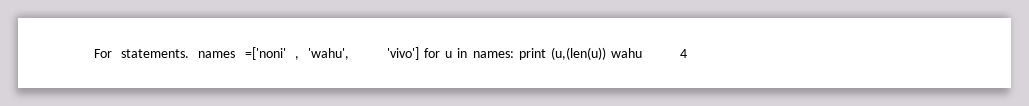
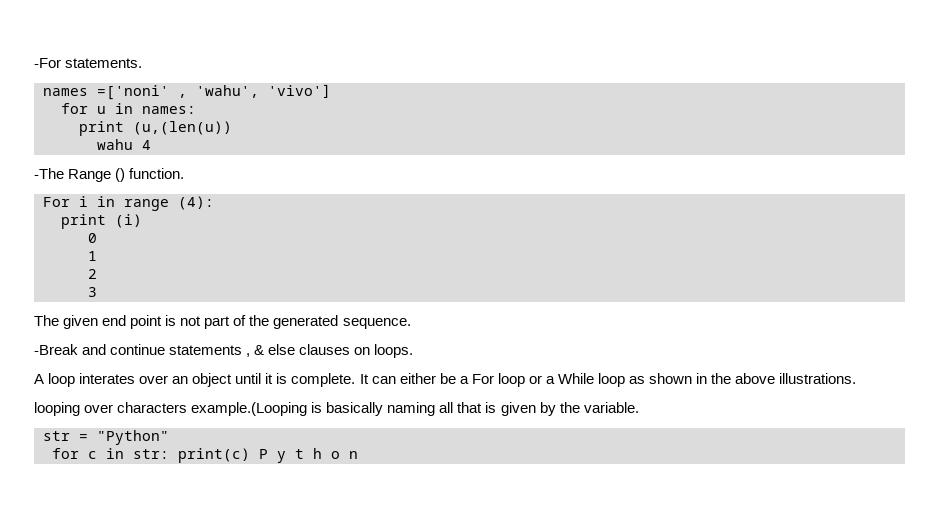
- For statements. names =['noni' , 'wahu', 'vivo'] for u in names: print (u,(len(u)) wahu 4
+ -For statements.
+ names =['noni' , 'wahu', 'vivo']
+ for u in names:
+ print (u,(len(u))
+ wahu 4
+ -The Range () function.
+ For i in range (4):
+ print (i)
+ 0
+ 1
+ 2
+ 3
+ The given end point is not part of the generated sequence.
+ -Break and continue statements , & else clauses on loops.
+ A loop interates over an object until it is complete. It can either be a For loop or a While loop as shown in the above illustrations.
+ looping over characters example.(Looping is basically naming all that is given by the variable.
+ str = "Python"
+ for c in str: print(c) P y t h o n

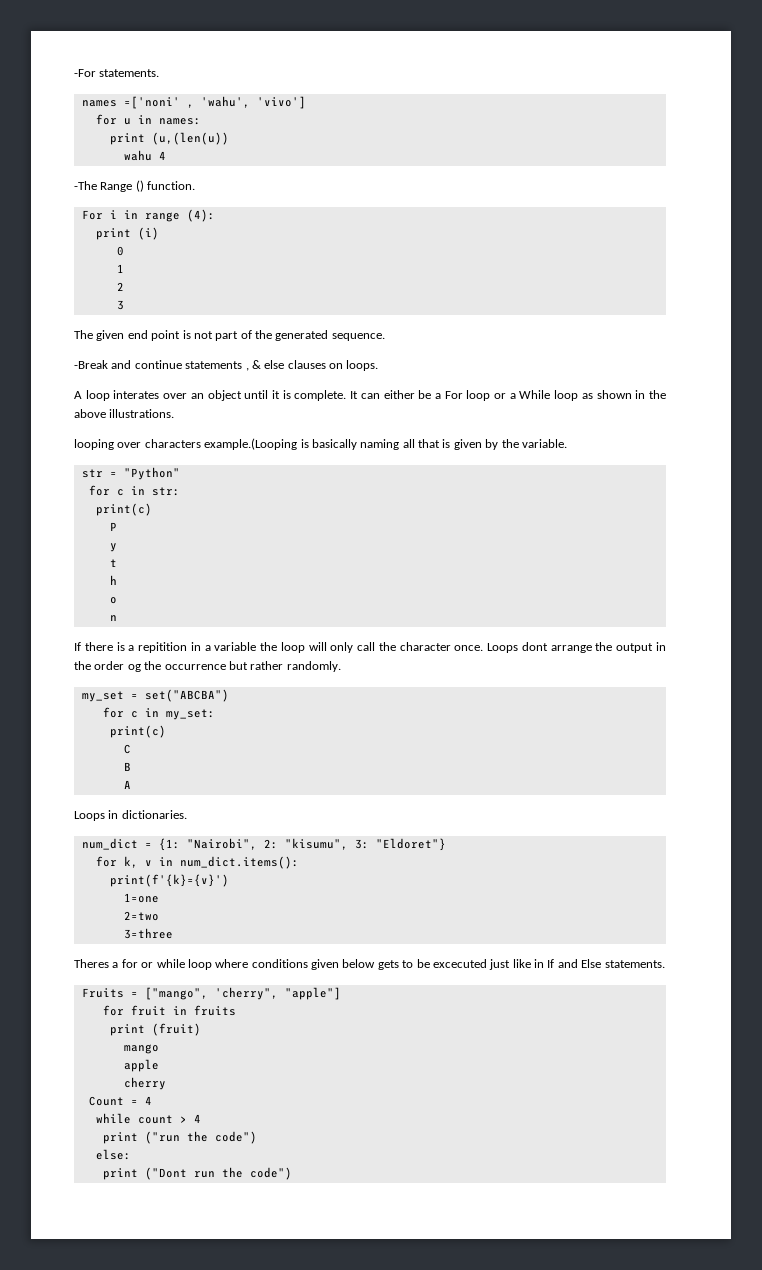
- for c in str: print(c) P y t h o n
+ for c in str:
+ print(c)
+ P
+ y
+ t
+ h
+ o
+ n
+ If there is a repitition in a variable the loop will only call the character once. Loops dont arrange the output in the order og the occurrence but rather randomly.
+ my_set = set("ABCBA")
+ for c in my_set:
+ print(c)
+ C
+ B
+ A
+ Loops in dictionaries.
+ num_dict = {1: "Nairobi", 2: "kisumu", 3: "Eldoret"}
+ for k, v in num_dict.items():
+ print(f'{k}={v}')
+ 1=one
+ 2=two
+ 3=three
+ Theres a for or while loop where conditions given below gets to be excecuted just like in If and Else statements.
+ Fruits = ["mango", 'cherry", "apple"]
+ for fruit in fruits
+ print (fruit)
+ mango
+ apple
+ cherry
+ Count = 4
+ while count > 4
+ print ("run the code")
+ else:
+ print ("Dont run the code")

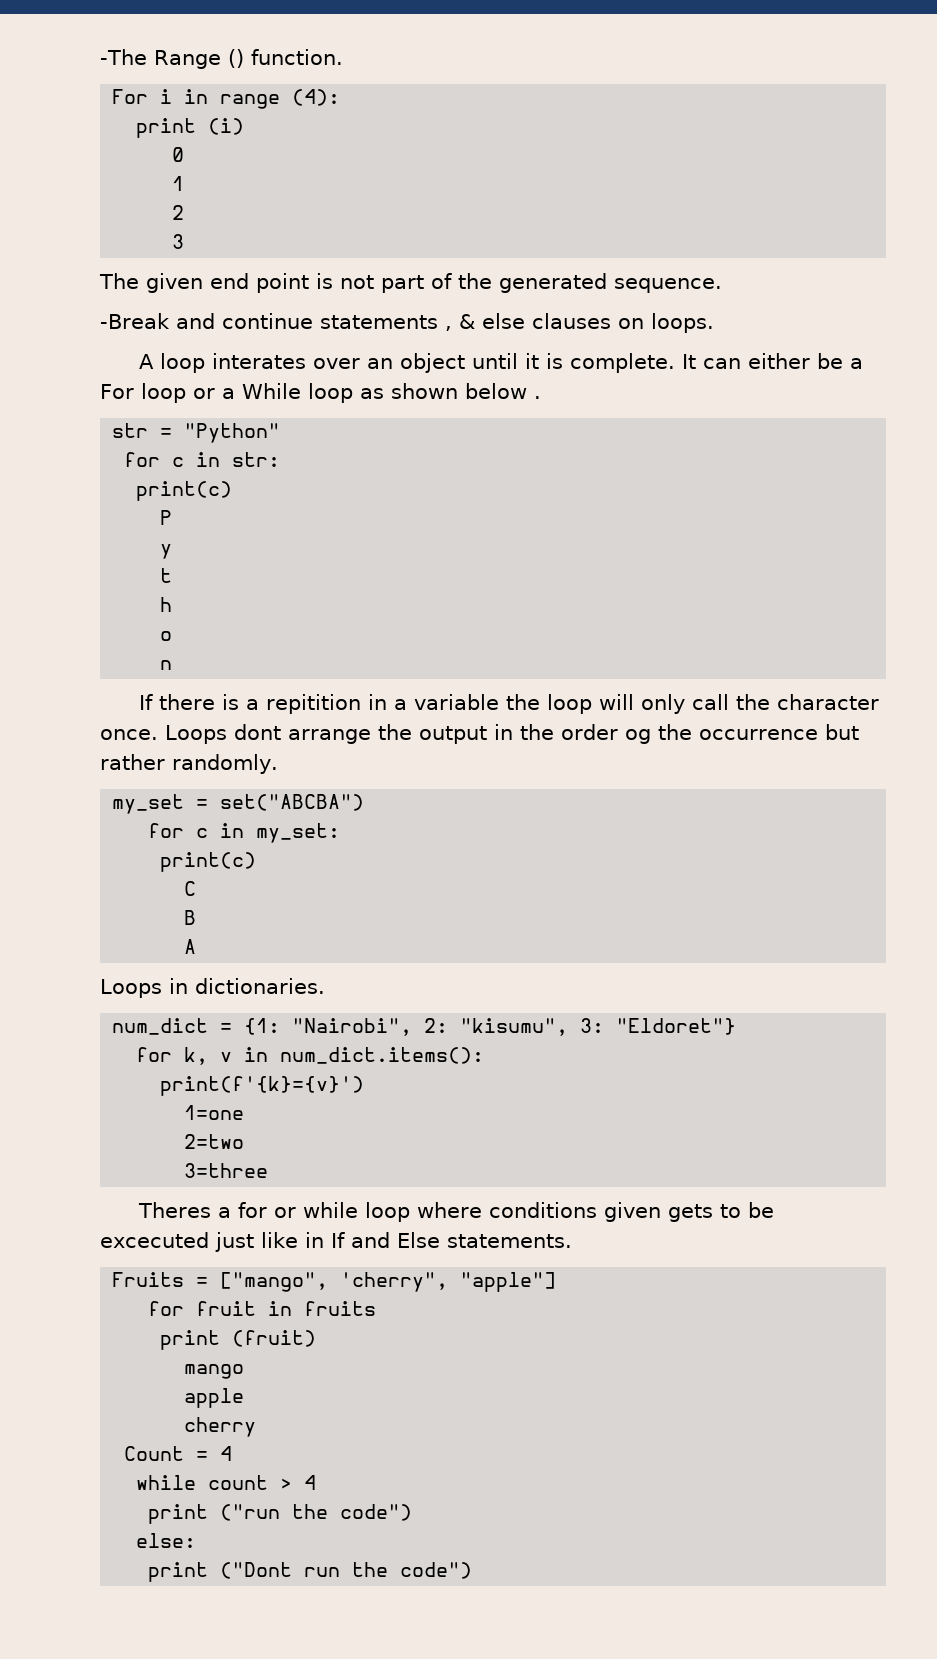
- -For statements.
- names =['noni' , 'wahu', 'vivo']
- for u in names:
- print (u,(len(u))
- wahu 4
- It can either be a For loop or a While loop as shown in the above illustrations.
- looping over characters example.(Looping is basically naming all that is given by the variable.
+ It can either be a For loop or a While loop as shown below .
- Theres a for or while loop where conditions given below gets to be excecuted just like in If and Else statements.
+ Theres a for or while loop where conditions given gets to be excecuted just like in If and Else statements.

